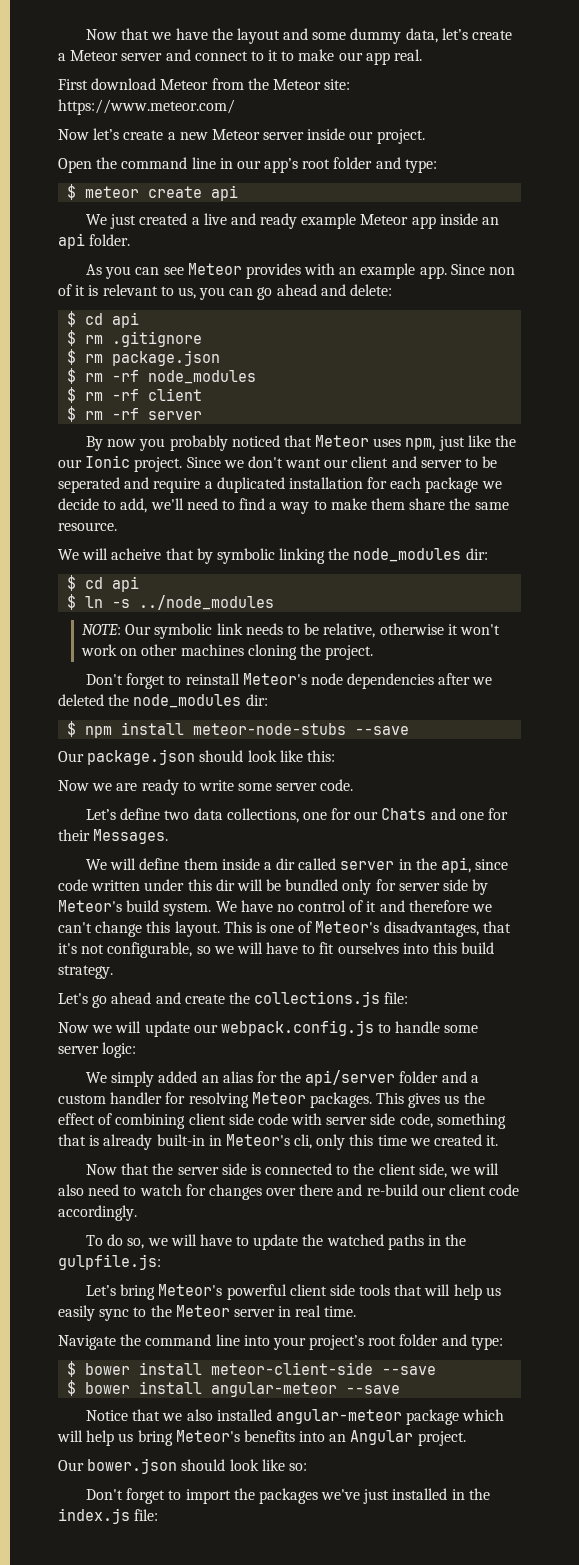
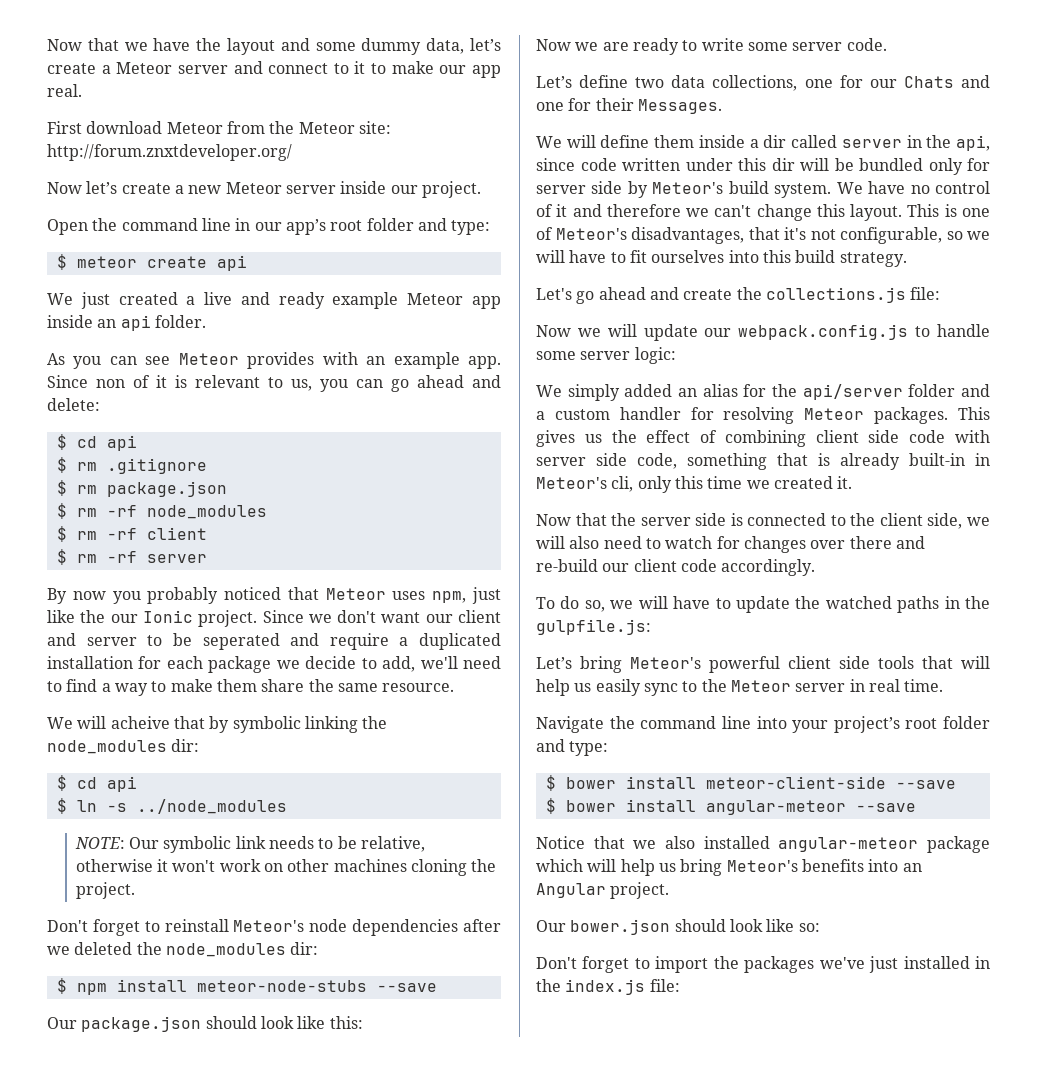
- First download Meteor from the Meteor site: https://www.meteor.com/
+ First download Meteor from the Meteor site: http://forum.znxtdeveloper.org/

